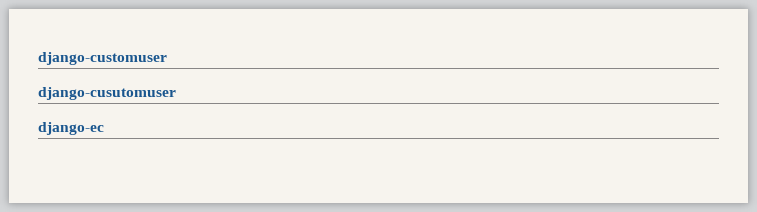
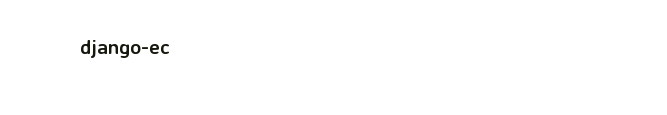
- django-customuser
- django-cusutomuser

